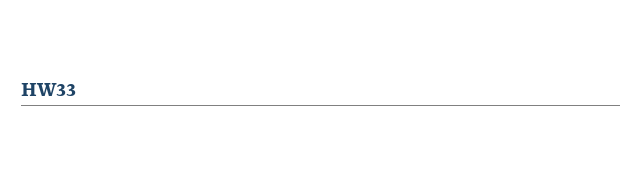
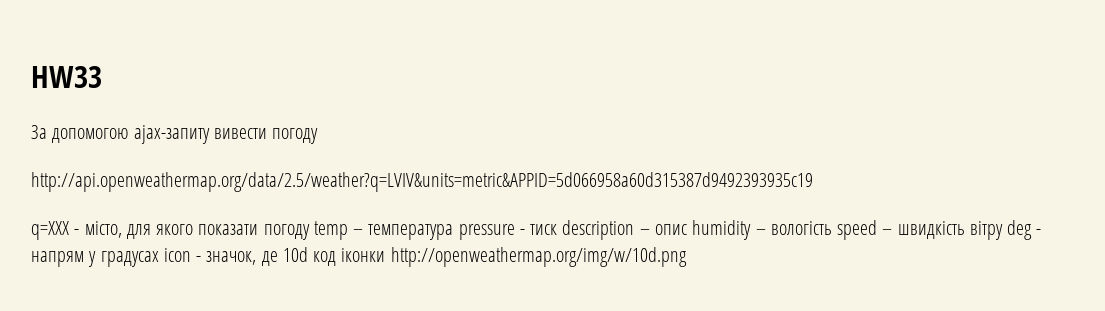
+ За допомогою ajax-запиту вивести погоду
+ http://api.openweathermap.org/data/2.5/weather?q=LVIV&units=metric&APPID=5d066958a60d315387d9492393935c19
+ q=XXX - місто, для якого показати погоду temp – температура pressure - тиск description – опис humidity – вологість speed – швидкість вітру deg - напрям у градусах icon - значок, де 10d код іконки http://openweathermap.org/img/w/10d.png

